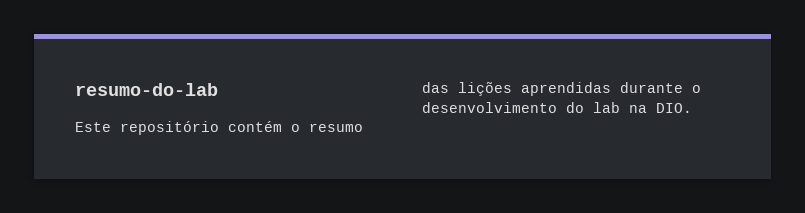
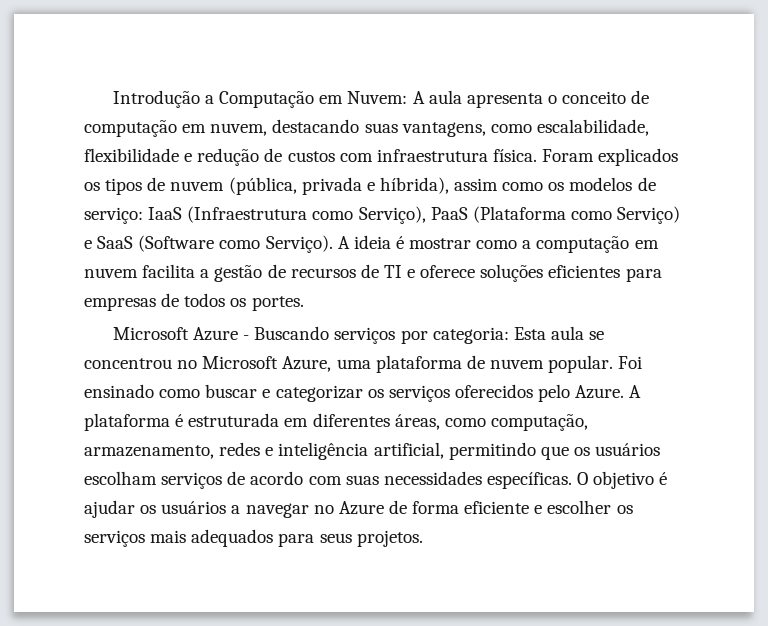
- resumo-do-lab
- Este repositório contém o resumo das lições aprendidas durante o desenvolvimento do lab na DIO.
+ Introdução a Computação em Nuvem: A aula apresenta o conceito de computação em nuvem, destacando suas vantagens, como escalabilidade, flexibilidade e redução de custos com infraestrutura física. Foram explicados os tipos de nuvem (pública, privada e híbrida), assim como os modelos de serviço: IaaS (Infraestrutura como Serviço), PaaS (Plataforma como Serviço) e SaaS (Software como Serviço). A ideia é mostrar como a computação em nuvem facilita a gestão de recursos de TI e oferece soluções eficientes para empresas de todos os portes.
+ Microsoft Azure - Buscando serviços por categoria: Esta aula se concentrou no Microsoft Azure, uma plataforma de nuvem popular. Foi ensinado como buscar e categorizar os serviços oferecidos pelo Azure. A plataforma é estruturada em diferentes áreas, como computação, armazenamento, redes e inteligência artificial, permitindo que os usuários escolham serviços de acordo com suas necessidades específicas. O objetivo é ajudar os usuários a navegar no Azure de forma eficiente e escolher os serviços mais adequados para seus projetos.

